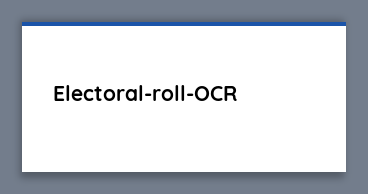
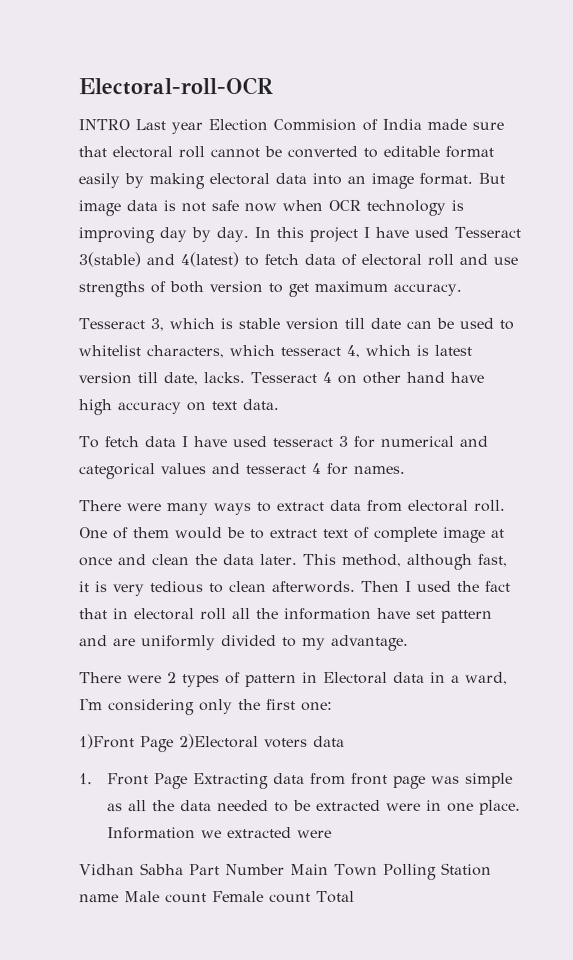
+ INTRO Last year Election Commision of India made sure that electoral roll cannot be converted to editable format easily by making electoral data into an image format. But image data is not safe now when OCR technology is improving day by day. In this project I have used Tesseract 3(stable) and 4(latest) to fetch data of electoral roll and use strengths of both version to get maximum accuracy.
+ Tesseract 3, which is stable version till date can be used to whitelist characters, which tesseract 4, which is latest version till date, lacks. Tesseract 4 on other hand have high accuracy on text data.
+ To fetch data I have used tesseract 3 for numerical and categorical values and tesseract 4 for names.
+ There were many ways to extract data from electoral roll. One of them would be to extract text of complete image at once and clean the data later. This method, although fast, it is very tedious to clean afterwords. Then I used the fact that in electoral roll all the information have set pattern and are uniformly divided to my advantage.
+ There were 2 types of pattern in Electoral data in a ward, I'm considering only the first one:
+ 1)Front Page 2)Electoral voters data
+ 1. Front Page Extracting data from front page was simple as all the data needed to be extracted were in one place. Information we extracted were
+ Vidhan Sabha Part Number Main Town Polling Station name Male count Female count Total

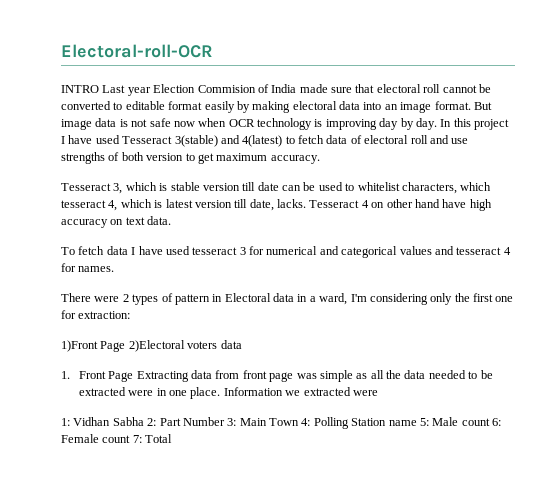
- There were many ways to extract data from electoral roll. One of them would be to extract text of complete image at once and clean the data later. This method, although fast, it is very tedious to clean afterwords. Then I used the fact that in electoral roll all the information have set pattern and are uniformly divided to my advantage.
- There were 2 types of pattern in Electoral data in a ward, I'm considering only the first one:
+ There were 2 types of pattern in Electoral data in a ward, I'm considering only the first one for extraction:
- Vidhan Sabha Part Number Main Town Polling Station name Male count Female count Total
+ 1: Vidhan Sabha 2: Part Number 3: Main Town 4: Polling Station name 5: Male count 6: Female count 7: Total

